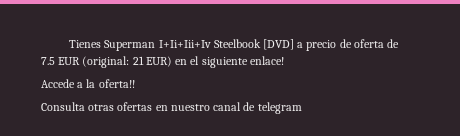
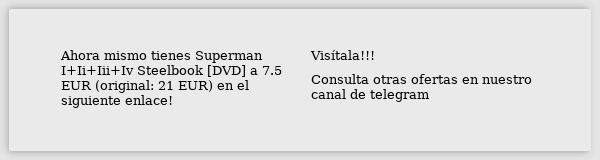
- Tienes Superman I+Ii+Iii+Iv Steelbook [DVD] a precio de oferta de 7.5 EUR (original: 21 EUR) en el siguiente enlace!
+ Ahora mismo tienes Superman I+Ii+Iii+Iv Steelbook [DVD] a 7.5 EUR (original: 21 EUR) en el siguiente enlace!
- Accede a la oferta!!
+ Visítala!!!

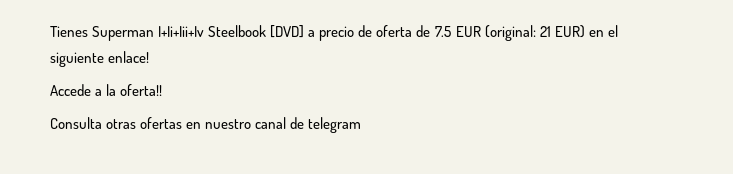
- Ahora mismo tienes Superman I+Ii+Iii+Iv Steelbook [DVD] a 7.5 EUR (original: 21 EUR) en el siguiente enlace!
+ Tienes Superman I+Ii+Iii+Iv Steelbook [DVD] a precio de oferta de 7.5 EUR (original: 21 EUR) en el siguiente enlace!
- Visítala!!!
+ Accede a la oferta!!

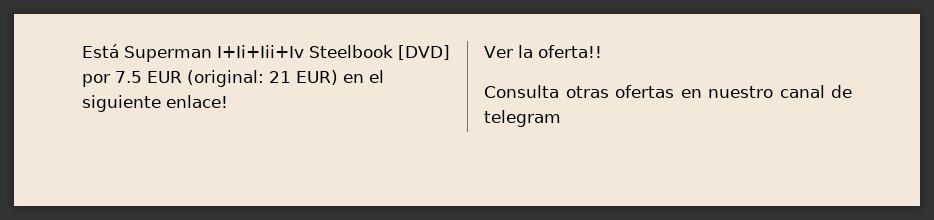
- Tienes Superman I+Ii+Iii+Iv Steelbook [DVD] a precio de oferta de 7.5 EUR (original: 21 EUR) en el siguiente enlace!
+ Está Superman I+Ii+Iii+Iv Steelbook [DVD] por 7.5 EUR (original: 21 EUR) en el siguiente enlace!
- Accede a la oferta!!
+ Ver la oferta!!

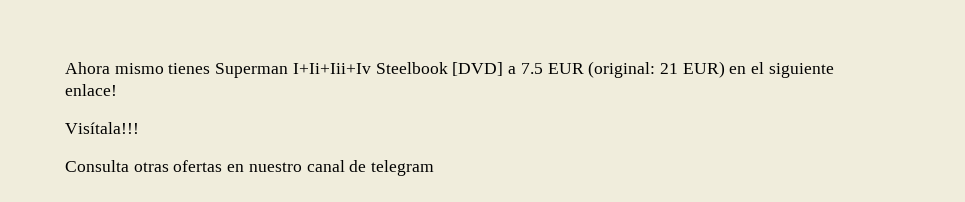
- Está Superman I+Ii+Iii+Iv Steelbook [DVD] por 7.5 EUR (original: 21 EUR) en el siguiente enlace!
+ Ahora mismo tienes Superman I+Ii+Iii+Iv Steelbook [DVD] a 7.5 EUR (original: 21 EUR) en el siguiente enlace!
- Ver la oferta!!
+ Visítala!!!

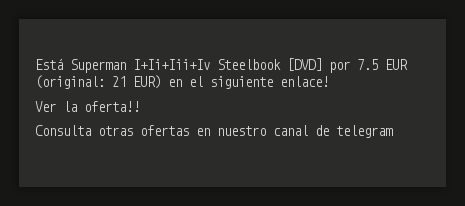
- Ahora mismo tienes Superman I+Ii+Iii+Iv Steelbook [DVD] a 7.5 EUR (original: 21 EUR) en el siguiente enlace!
+ Está Superman I+Ii+Iii+Iv Steelbook [DVD] por 7.5 EUR (original: 21 EUR) en el siguiente enlace!
- Visítala!!!
+ Ver la oferta!!

